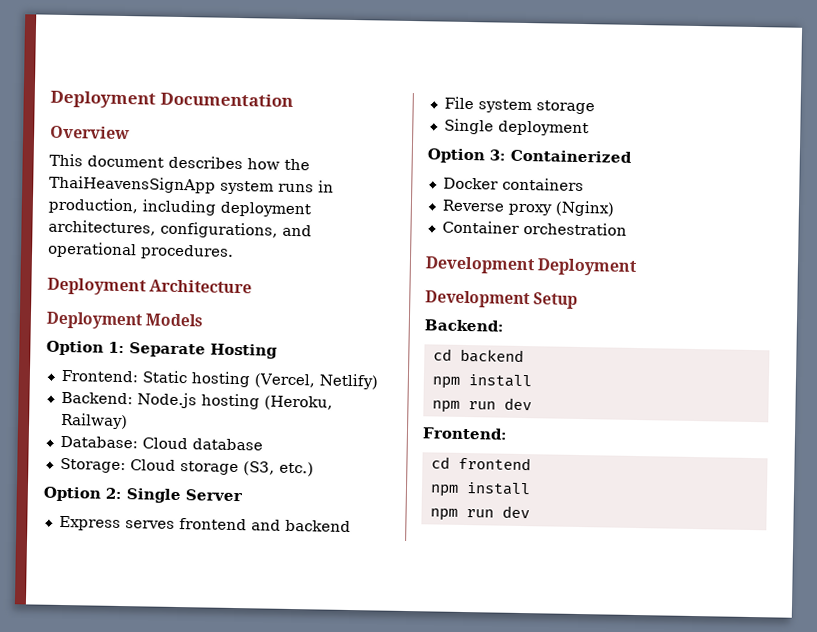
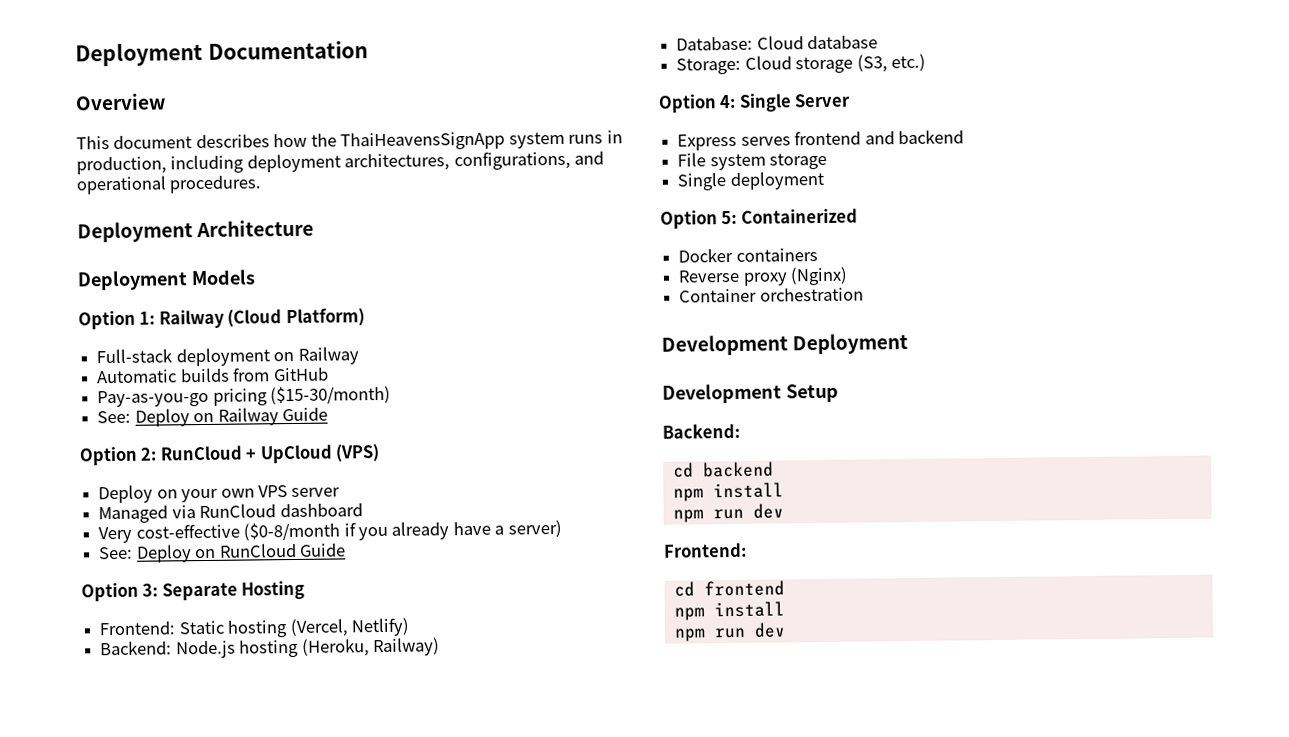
- Option 1: Separate Hosting
+ Option 1: Railway (Cloud Platform)
+ Full-stack deployment on Railway
+ Automatic builds from GitHub
+ Pay-as-you-go pricing ($15-30/month)
+ See: Deploy on Railway Guide
+ Option 2: RunCloud + UpCloud (VPS)
+ Deploy on your own VPS server
+ Managed via RunCloud dashboard
+ Very cost-effective ($0-8/month if you already have a server)
+ See: Deploy on RunCloud Guide
+ Option 3: Separate Hosting
- Option 2: Single Server
+ Option 4: Single Server
- Option 3: Containerized
+ Option 5: Containerized

